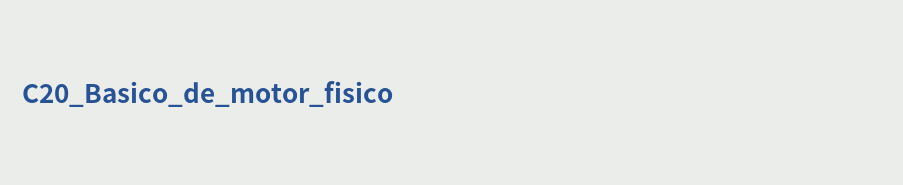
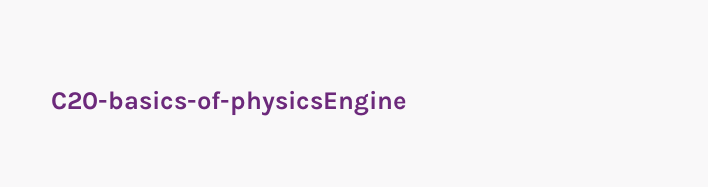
- C20_Basico_de_motor_fisico
+ C20-basics-of-physicsEngine

